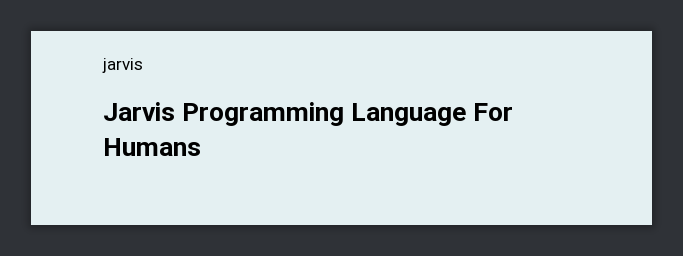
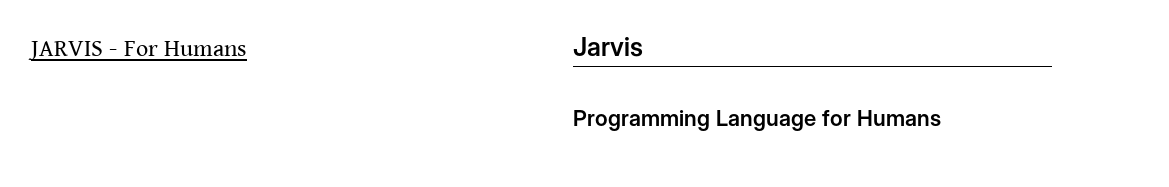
- jarvis
+ JARVIS - For Humans
- Jarvis Programming Language For Humans
+ Jarvis
+ Programming Language for Humans

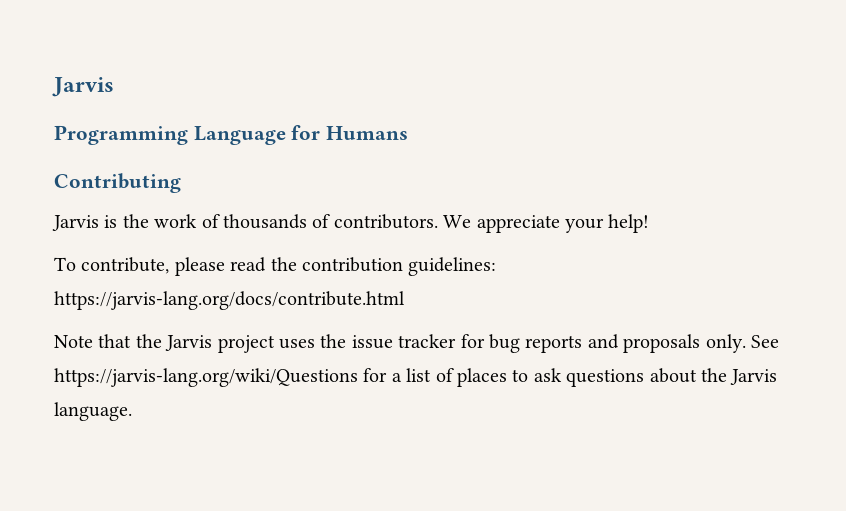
- JARVIS - For Humans
+ Contributing
+ Jarvis is the work of thousands of contributors. We appreciate your help!
+ To contribute, please read the contribution guidelines: https://jarvis-lang.org/docs/contribute.html
+ Note that the Jarvis project uses the issue tracker for bug reports and proposals only. See https://jarvis-lang.org/wiki/Questions for a list of places to ask questions about the Jarvis language.

